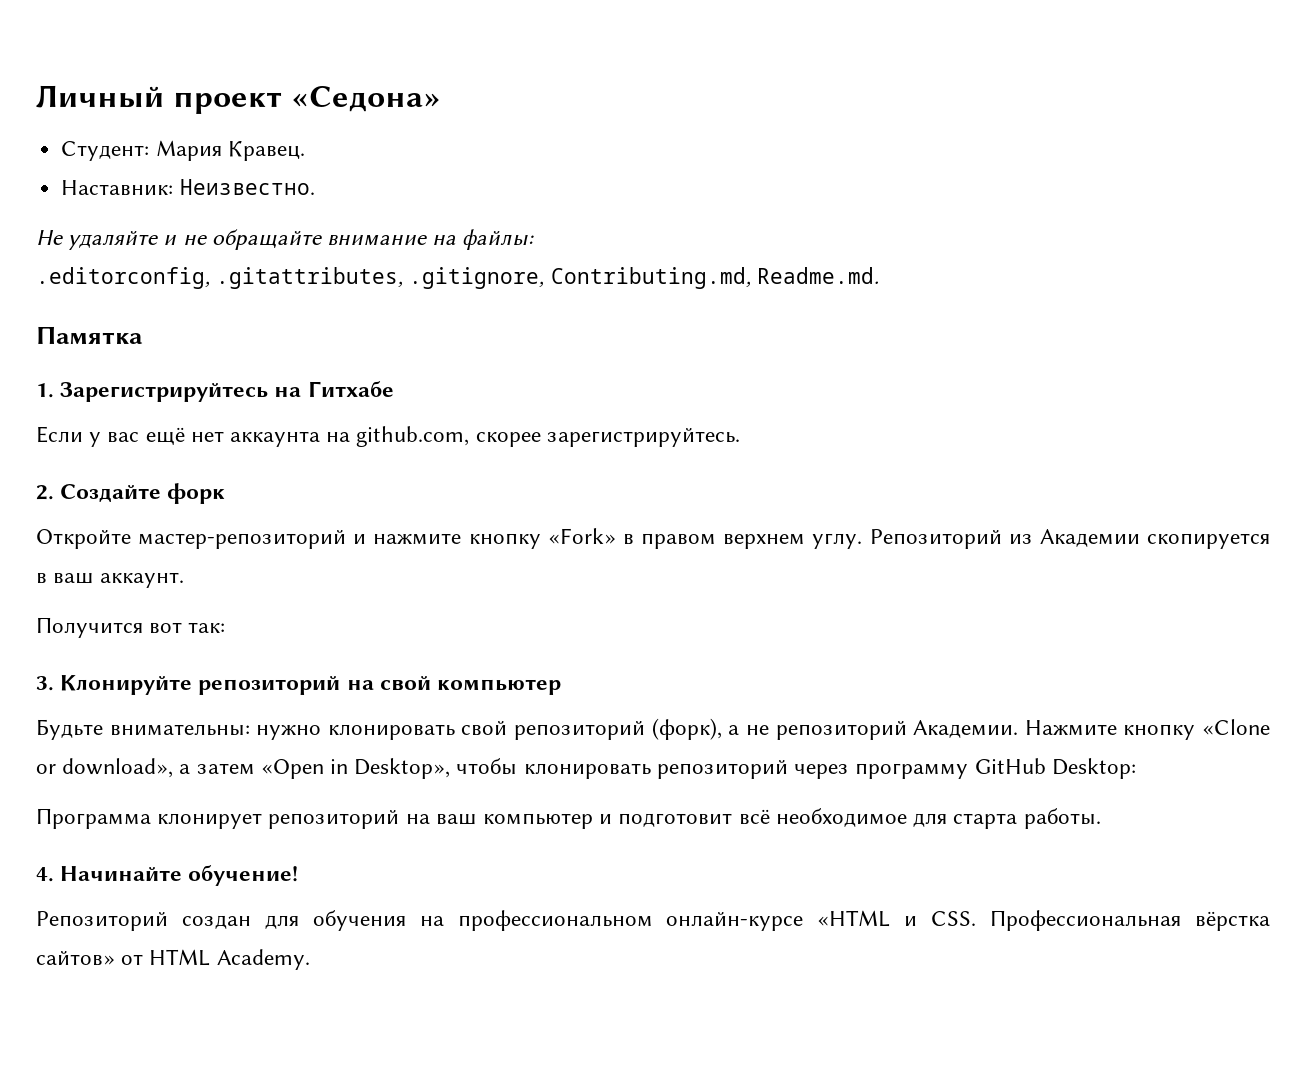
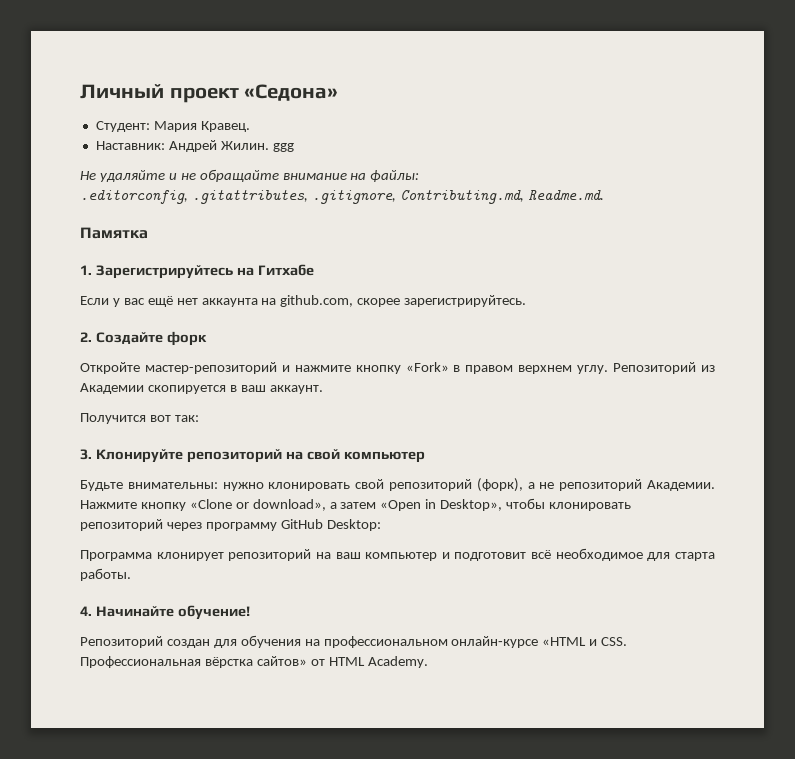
- Наставник: Неизвестно.
+ Наставник: Андрей Жилин. ggg

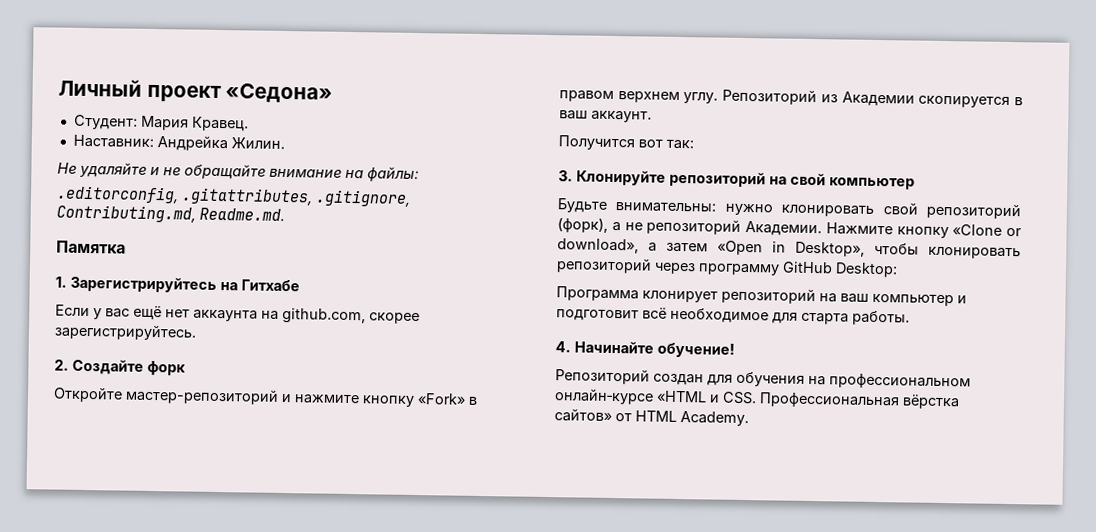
- Наставник: Андрей Жилин. ggg
+ Наставник: Андрейка Жилин.

